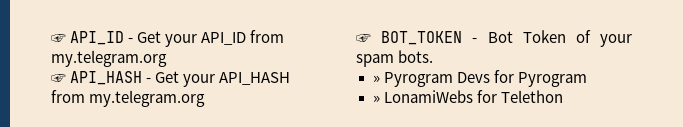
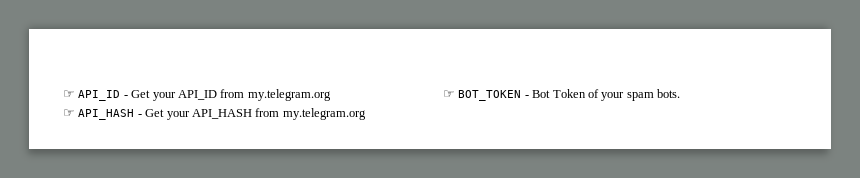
- » Pyrogram Devs for Pyrogram
- » LonamiWebs for Telethon

